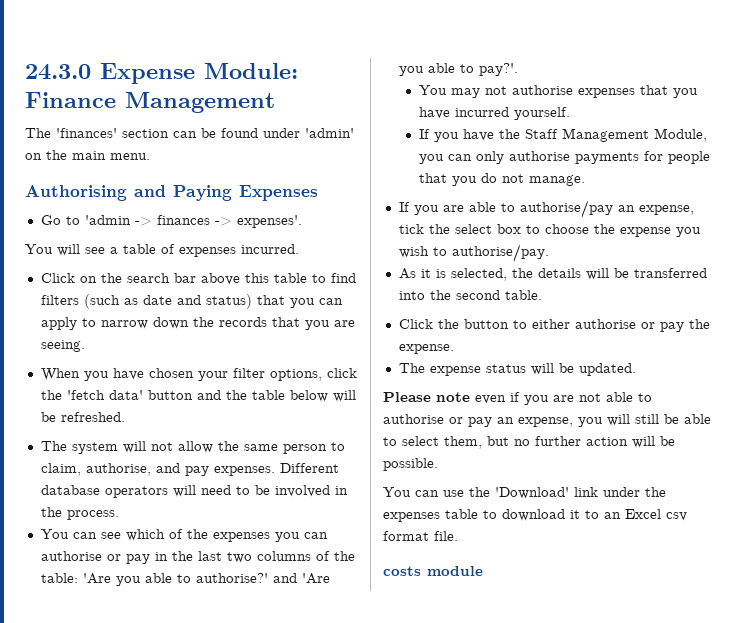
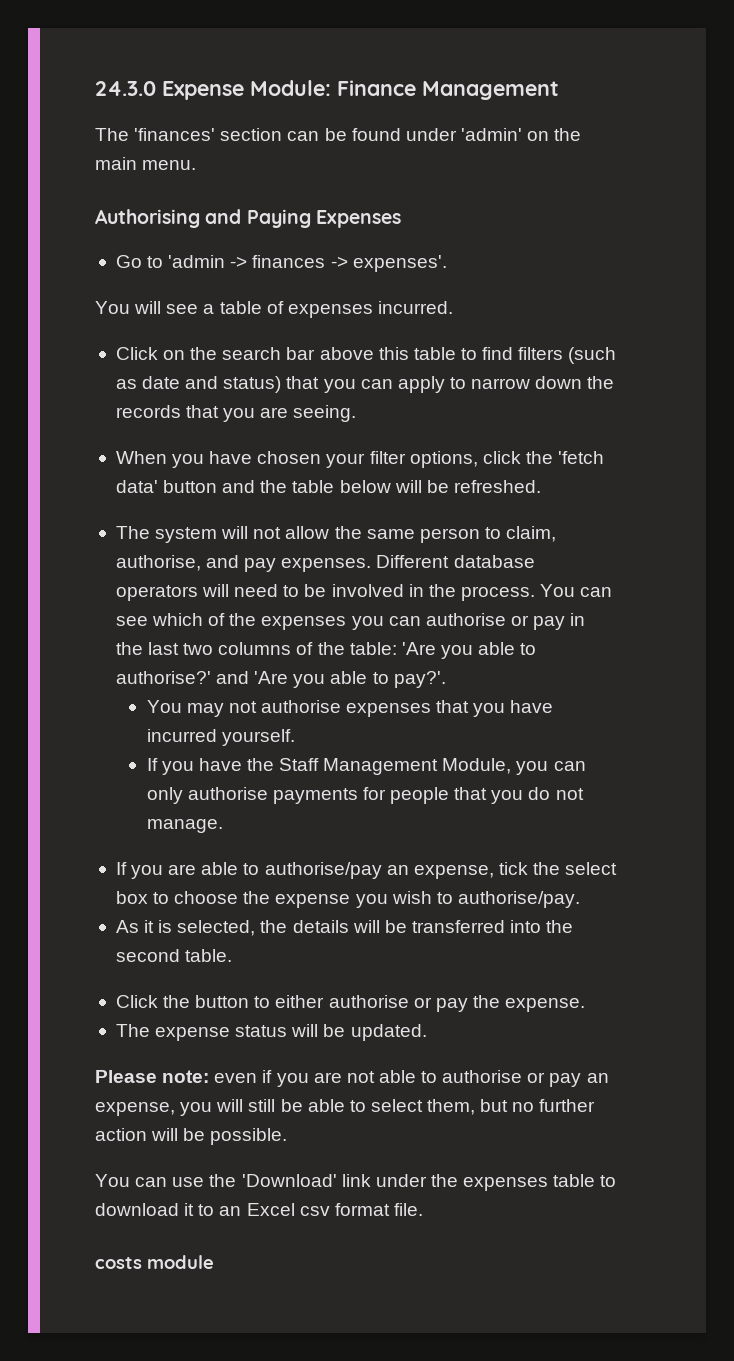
- Different database operators will need to be involved in the process.
- You can see which of the expenses you can authorise or pay in the last two columns of the table: 'Are you able to authorise?' and 'Are you able to pay?'.
+ Different database operators will need to be involved in the process. You can see which of the expenses you can authorise or pay in the last two columns of the table: 'Are you able to authorise?' and 'Are you able to pay?'.
- Please note even if you are not able to authorise or pay an expense, you will still be able to select them, but no further action will be possible.
+ Please note: even if you are not able to authorise or pay an expense, you will still be able to select them, but no further action will be possible.

